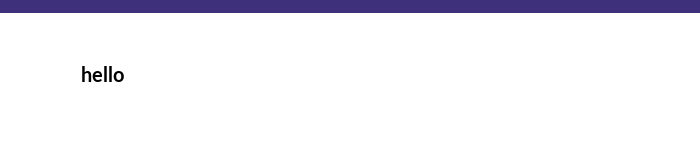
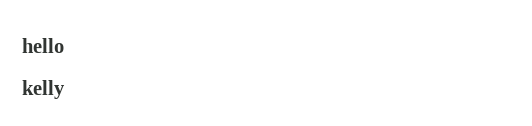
+ kelly

